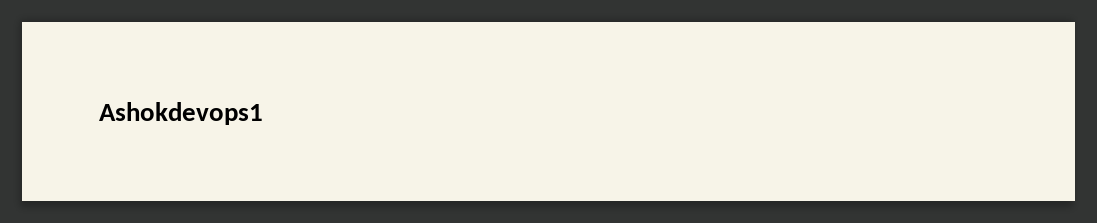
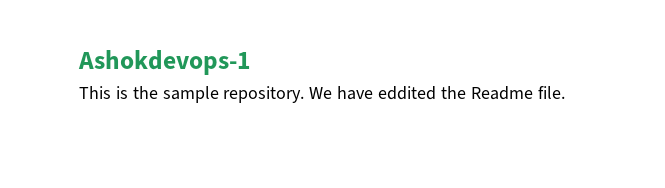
- Ashokdevops1
+ Ashokdevops-1
+ This is the sample repository. We have eddited the Readme file.

